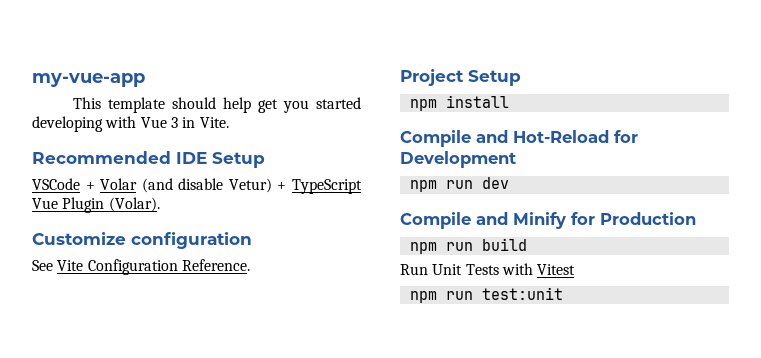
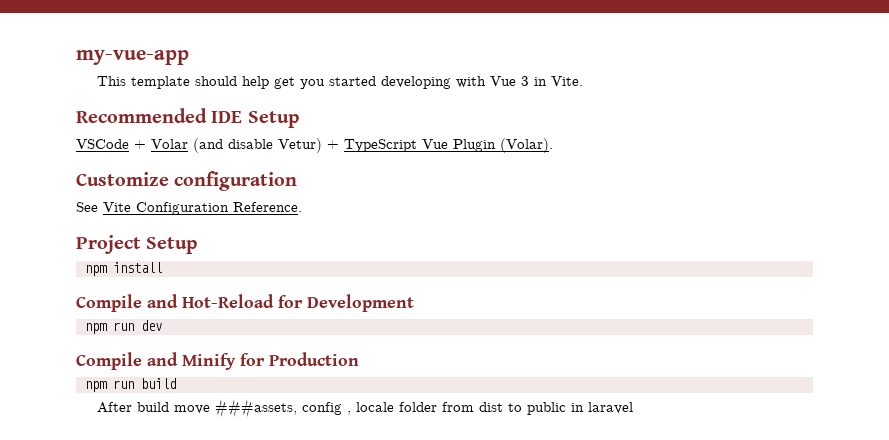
- Run Unit Tests with Vitest
- npm run test:unit
+ After build move ###assets, config , locale folder from dist to public in laravel

